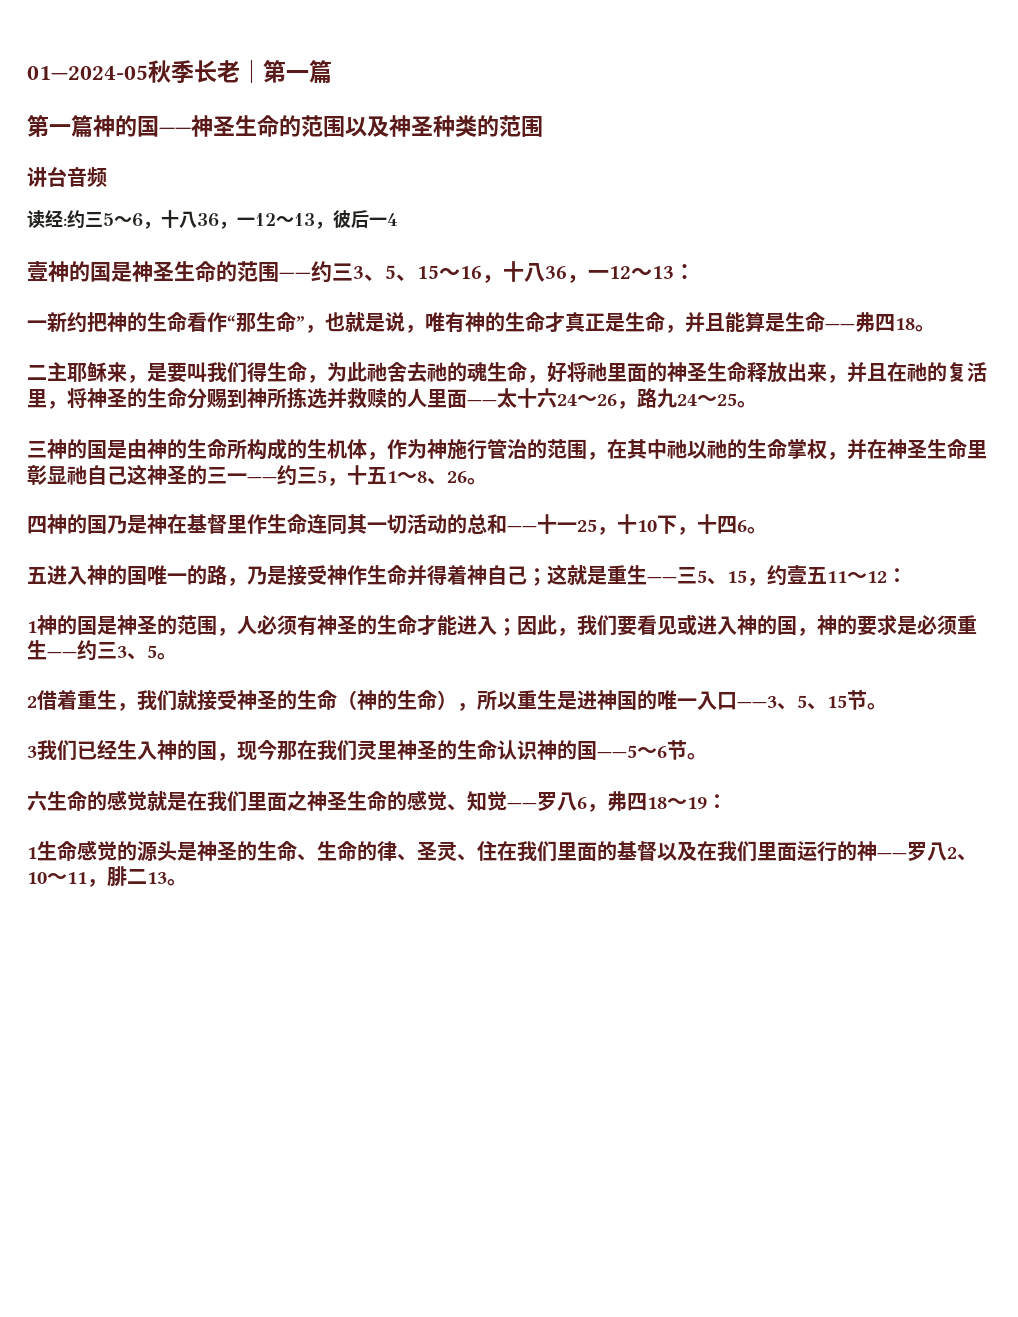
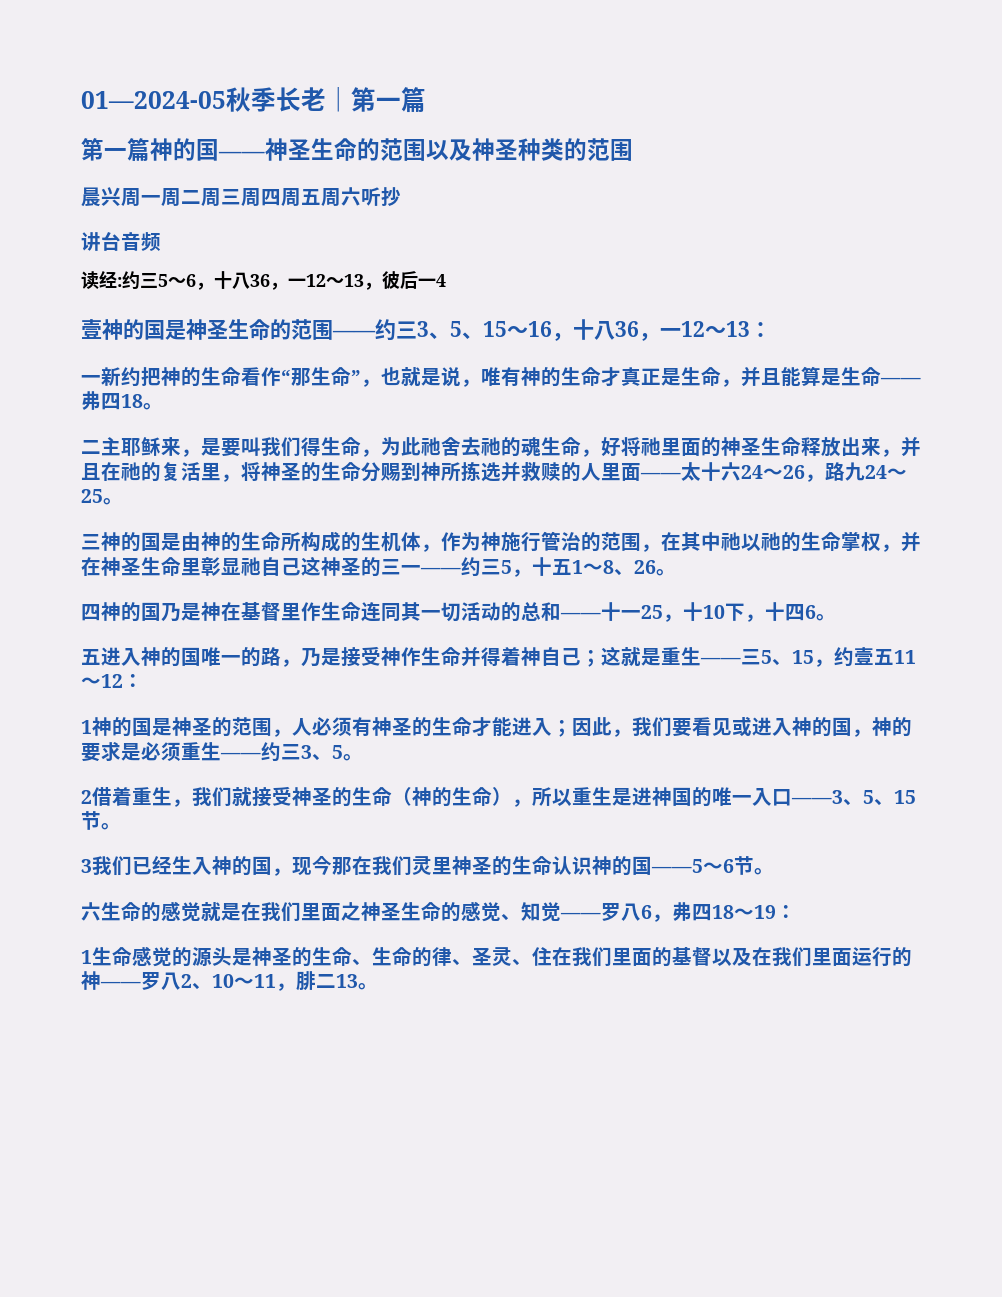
+ 晨兴周一周二周三周四周五周六听抄

